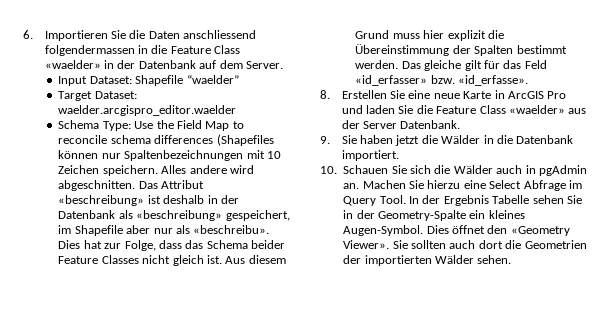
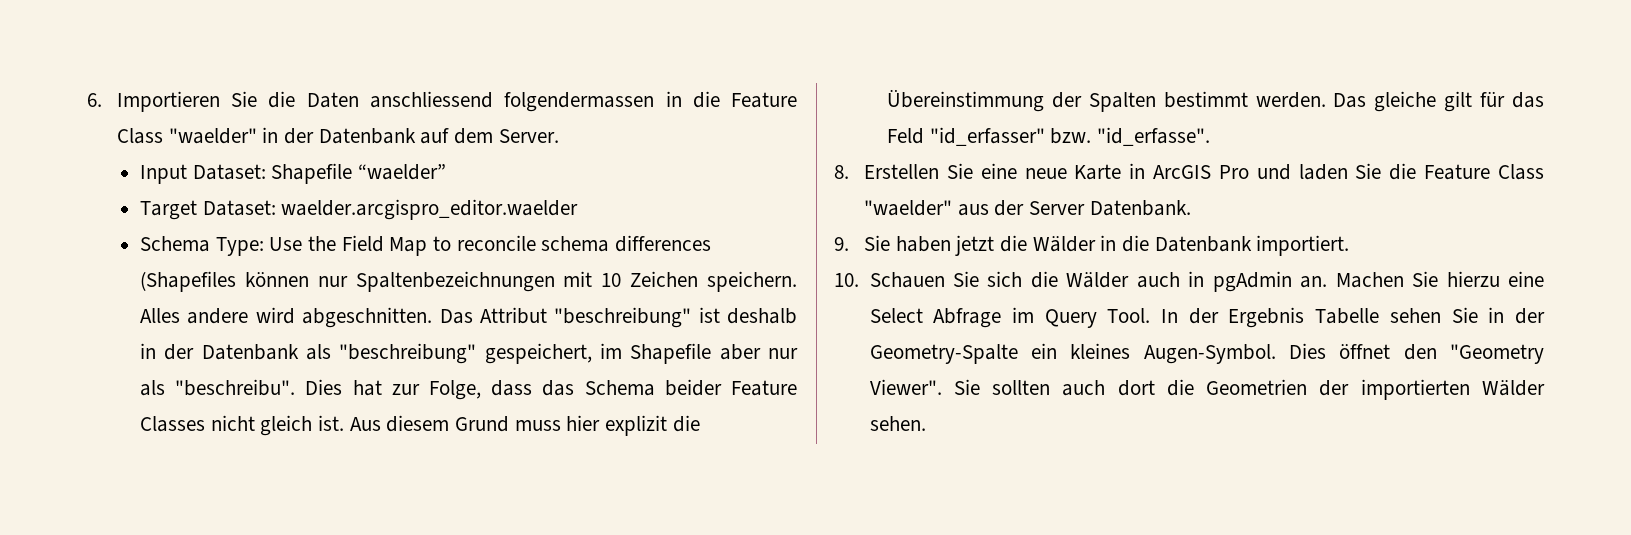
- 6. Importieren Sie die Daten anschliessend folgendermassen in die Feature Class «waelder» in der Datenbank auf dem Server.
+ 6. Importieren Sie die Daten anschliessend folgendermassen in die Feature Class "waelder" in der Datenbank auf dem Server.
- Das Attribut «beschreibung» ist deshalb in der Datenbank als «beschreibung» gespeichert, im Shapefile aber nur als «beschreibu».
+ Das Attribut "beschreibung" ist deshalb in der Datenbank als "beschreibung" gespeichert, im Shapefile aber nur als "beschreibu".
- Das gleiche gilt für das Feld «id_erfasser» bzw. «id_erfasse».
+ Das gleiche gilt für das Feld "id_erfasser" bzw. "id_erfasse".
- 8. Erstellen Sie eine neue Karte in ArcGIS Pro und laden Sie die Feature Class «waelder» aus der Server Datenbank.
+ 8. Erstellen Sie eine neue Karte in ArcGIS Pro und laden Sie die Feature Class "waelder" aus der Server Datenbank.
- Dies öffnet den «Geometry Viewer».
+ Dies öffnet den "Geometry Viewer".

